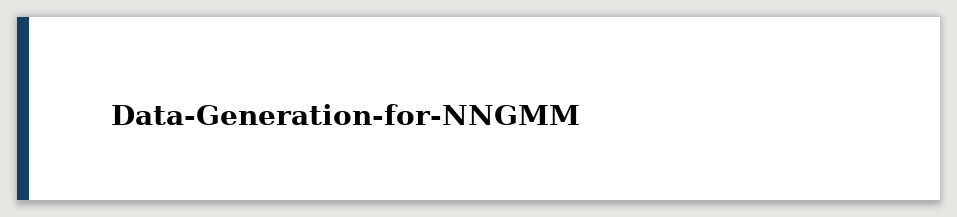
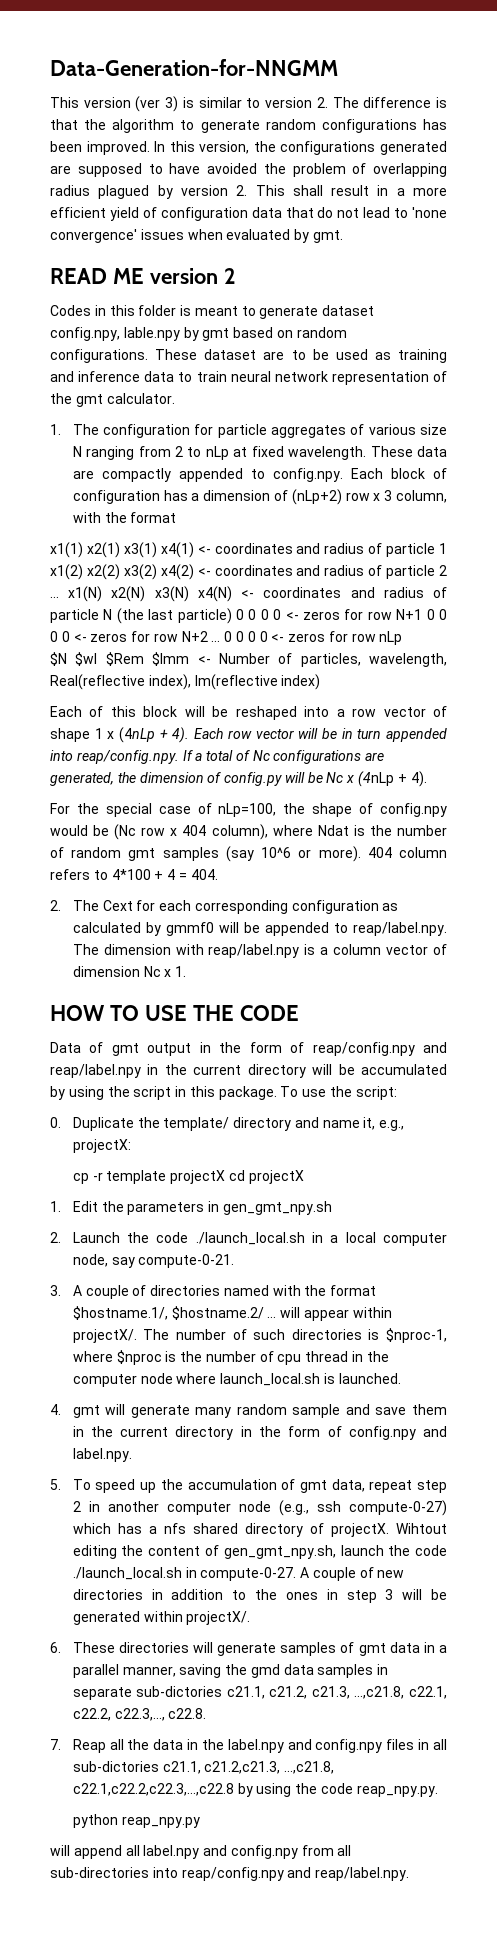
+ This version (ver 3) is similar to version 2. The difference is that the algorithm to generate random configurations has been improved. In this version, the configurations generated are supposed to have avoided the problem of overlapping radius plagued by version 2. This shall result in a more efficient yield of configuration data that do not lead to 'none convergence' issues when evaluated by gmt.
+ READ ME version 2
+ Codes in this folder is meant to generate dataset config.npy, lable.npy by gmt based on random configurations. These dataset are to be used as training and inference data to train neural network representation of the gmt calculator.
+ 1. The configuration for particle aggregates of various size N ranging from 2 to nLp at fixed wavelength. These data are compactly appended to config.npy. Each block of configuration has a dimension of (nLp+2) row x 3 column, with the format
+ x1(1) x2(1) x3(1) x4(1) <- coordinates and radius of particle 1 x1(2) x2(2) x3(2) x4(2) <- coordinates and radius of particle 2 ... x1(N) x2(N) x3(N) x4(N) <- coordinates and radius of particle N (the last particle) 0 0 0 0 <- zeros for row N+1 0 0 0 0 <- zeros for row N+2 ... 0 0 0 0 <- zeros for row nLp
+ $N $wl $Rem $Imm <- Number of particles, wavelength, Real(reflective index), Im(reflective index)
+ Each of this block will be reshaped into a row vector of shape 1 x (4nLp + 4). Each row vector will be in turn appended into reap/config.npy. If a total of Nc configurations are generated, the dimension of config.py will be Nc x (4nLp + 4).
+ For the special case of nLp=100, the shape of config.npy would be (Nc row x 404 column), where Ndat is the number of random gmt samples (say 10^6 or more). 404 column refers to 4*100 + 4 = 404.
+ 2. The Cext for each corresponding configuration as calculated by gmmf0 will be appended to reap/label.npy. The dimension with reap/label.npy is a column vector of dimension Nc x 1.
+ HOW TO USE THE CODE
+ Data of gmt output in the form of reap/config.npy and reap/label.npy in the current directory will be accumulated by using the script in this package. To use the script:
+ 0. Duplicate the template/ directory and name it, e.g., projectX:
+ cp -r template projectX cd projectX
+ 1. Edit the parameters in gen_gmt_npy.sh
+ 2. Launch the code ./launch_local.sh in a local computer node, say compute-0-21.
+ 3. A couple of directories named with the format $hostname.1/, $hostname.2/ ... will appear within projectX/. The number of such directories is $nproc-1, where $nproc is the number of cpu thread in the computer node where launch_local.sh is launched.
+ 4. gmt will generate many random sample and save them in the current directory in the form of config.npy and label.npy.
+ 5. To speed up the accumulation of gmt data, repeat step 2 in another computer node (e.g., ssh compute-0-27) which has a nfs shared directory of projectX. Wihtout editing the content of gen_gmt_npy.sh, launch the code ./launch_local.sh in compute-0-27. A couple of new directories in addition to the ones in step 3 will be generated within projectX/.
+ 6. These directories will generate samples of gmt data in a parallel manner, saving the gmd data samples in separate sub-dictories c21.1, c21.2, c21.3, ...,c21.8, c22.1, c22.2, c22.3,..., c22.8.
+ 7. Reap all the data in the label.npy and config.npy files in all sub-dictories c21.1, c21.2,c21.3, ...,c21.8, c22.1,c22.2,c22.3,...,c22.8 by using the code reap_npy.py.
+ python reap_npy.py
+ will append all label.npy and config.npy from all sub-directories into reap/config.npy and reap/label.npy.

